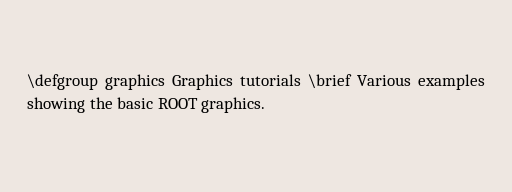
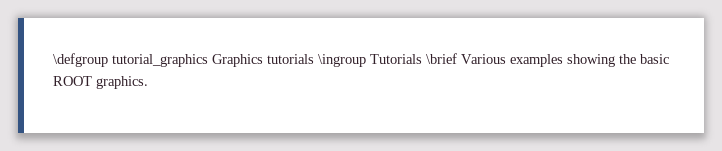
- \defgroup graphics Graphics tutorials \brief Various examples showing the basic ROOT graphics.
+ \defgroup tutorial_graphics Graphics tutorials \ingroup Tutorials \brief Various examples showing the basic ROOT graphics.

